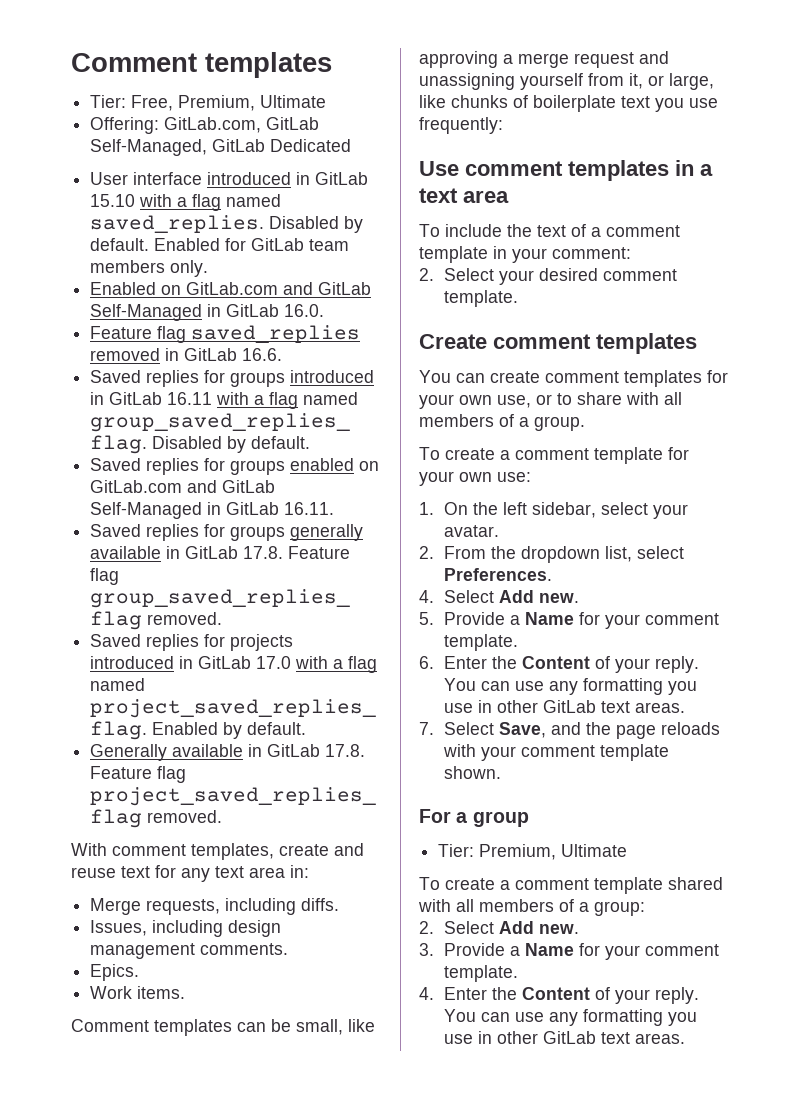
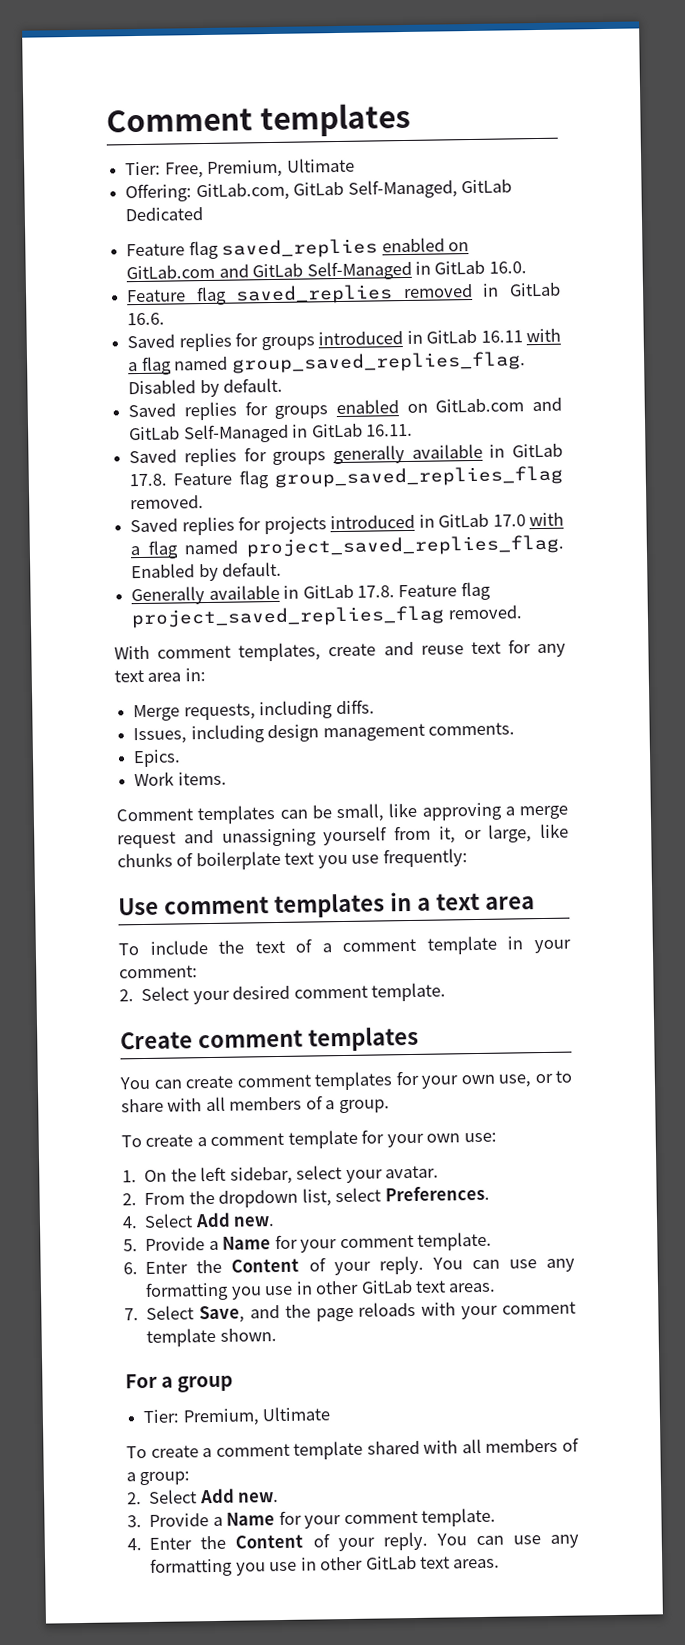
- User interface introduced in GitLab 15.10 with a flag named saved_replies. Disabled by default. Enabled for GitLab team members only.
- Enabled on GitLab.com and GitLab Self-Managed in GitLab 16.0.
+ Feature flag saved_replies enabled on GitLab.com and GitLab Self-Managed in GitLab 16.0.

